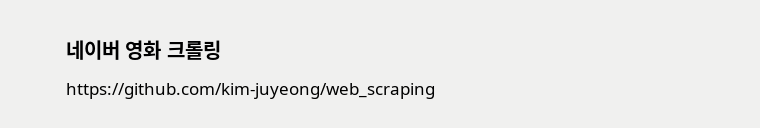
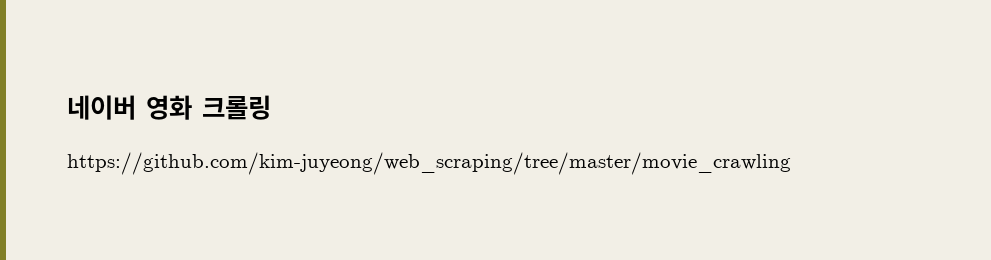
- https://github.com/kim-juyeong/web_scraping
+ https://github.com/kim-juyeong/web_scraping/tree/master/movie_crawling

